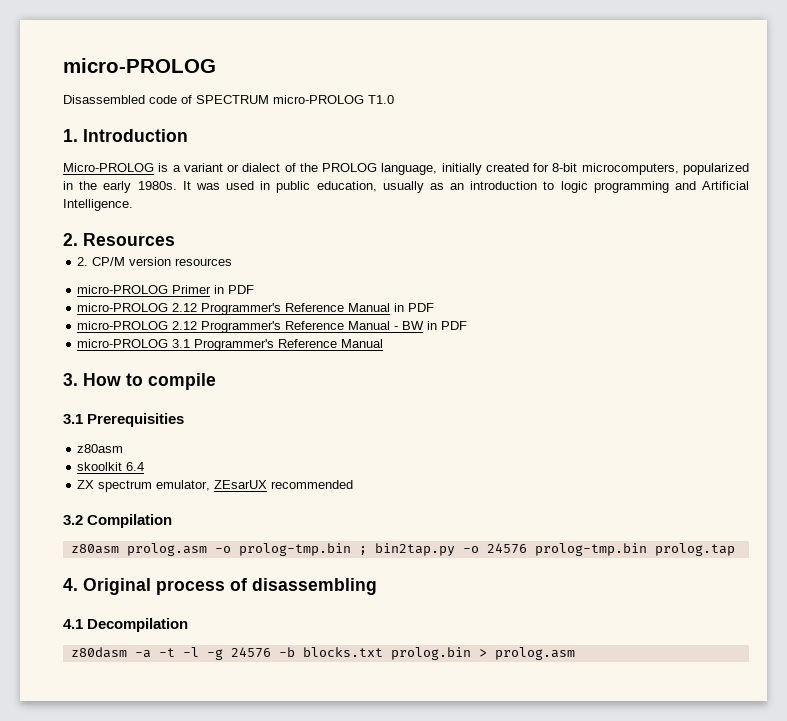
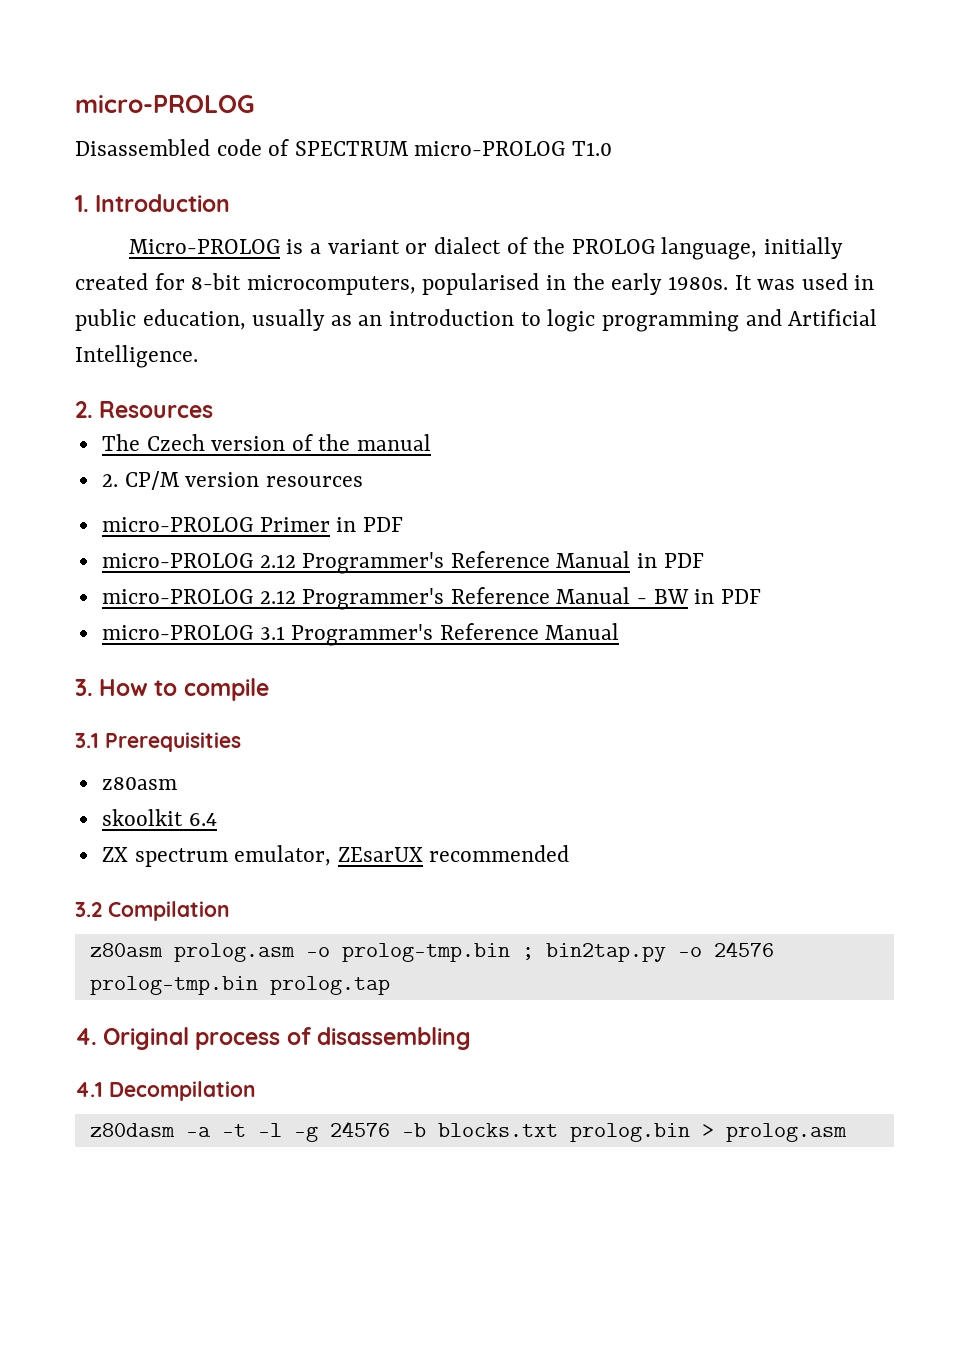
- Micro-PROLOG is a variant or dialect of the PROLOG language, initially created for 8-bit microcomputers, popularized in the early 1980s.
+ Micro-PROLOG is a variant or dialect of the PROLOG language, initially created for 8-bit microcomputers, popularised in the early 1980s.
+ The Czech version of the manual

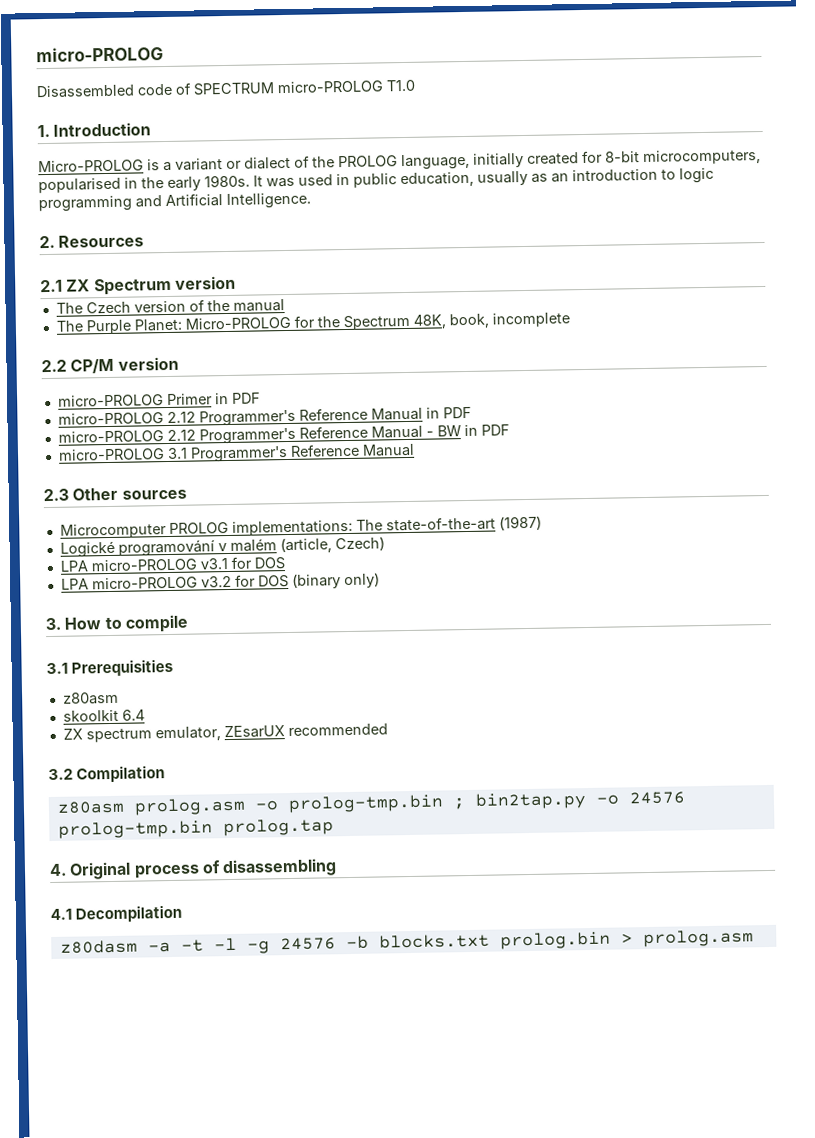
+ 2.1 ZX Spectrum version
- 2. CP/M version resources
+ The Purple Planet: Micro-PROLOG for the Spectrum 48K, book, incomplete
+ 2.2 CP/M version
+ 2.3 Other sources
+ Microcomputer PROLOG implementations: The state-of-the-art (1987)
+ Logické programování v malém (article, Czech)
+ LPA micro-PROLOG v3.1 for DOS
+ LPA micro-PROLOG v3.2 for DOS (binary only)

